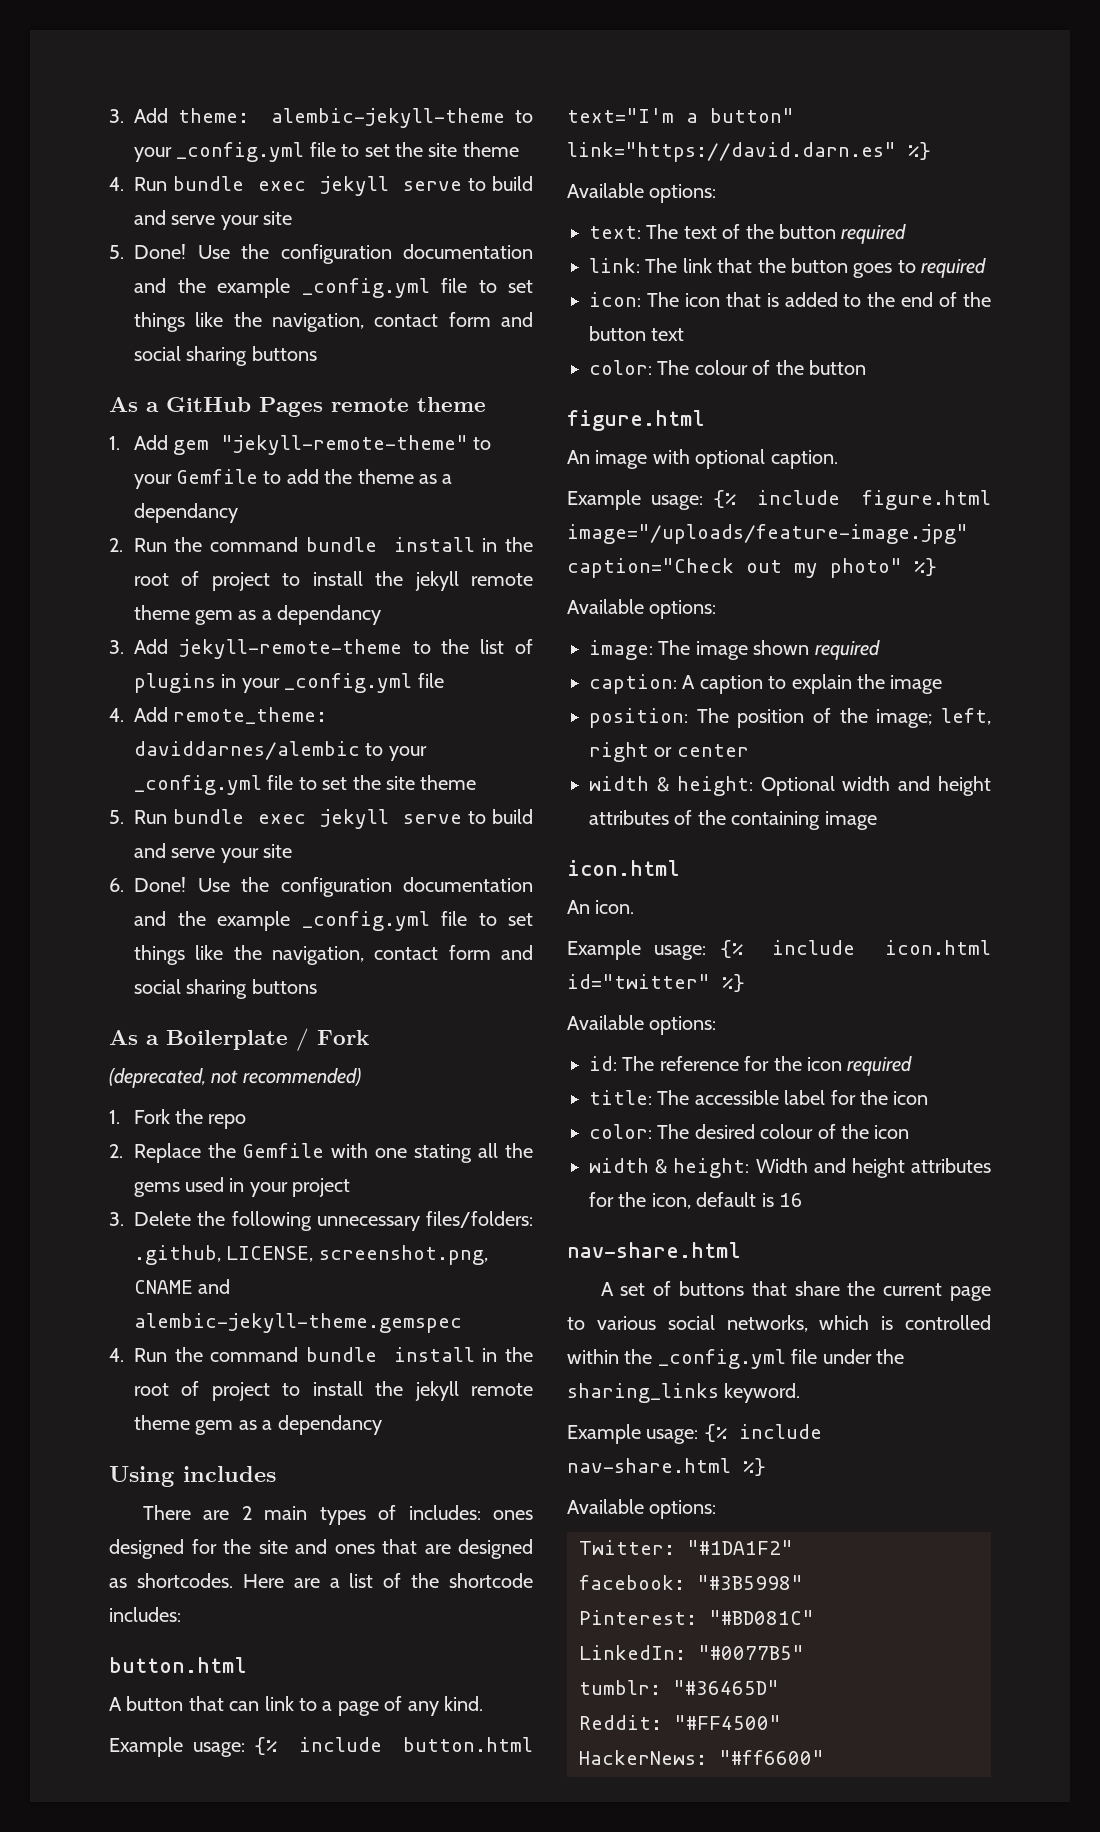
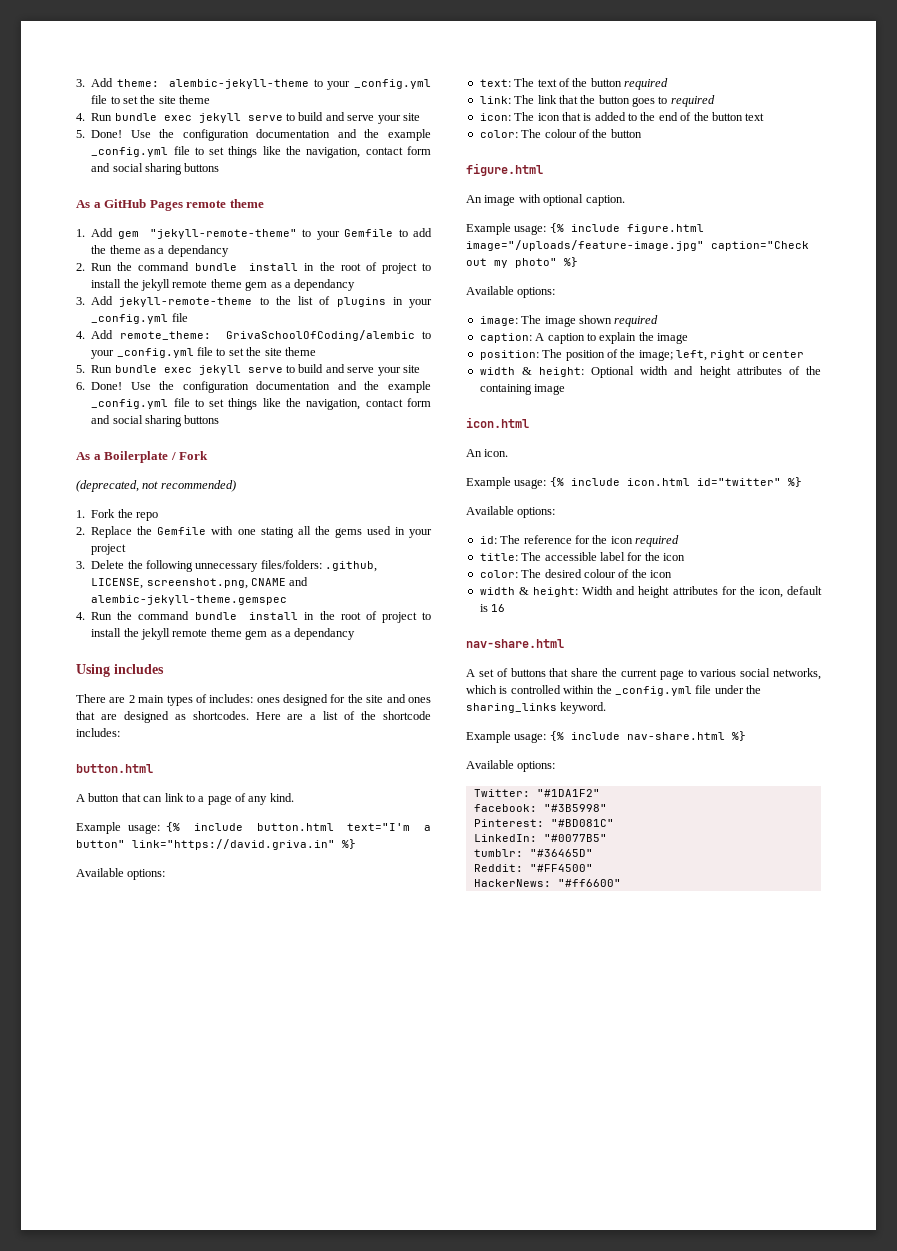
- 4. Add remote_theme: daviddarnes/alembic to your _config.yml file to set the site theme
+ 4. Add remote_theme: GrivaSchoolOfCoding/alembic to your _config.yml file to set the site theme
- Example usage: {% include button.html text="I'm a button" link="https://david.darn.es" %}
+ Example usage: {% include button.html text="I'm a button" link="https://david.griva.in" %}

